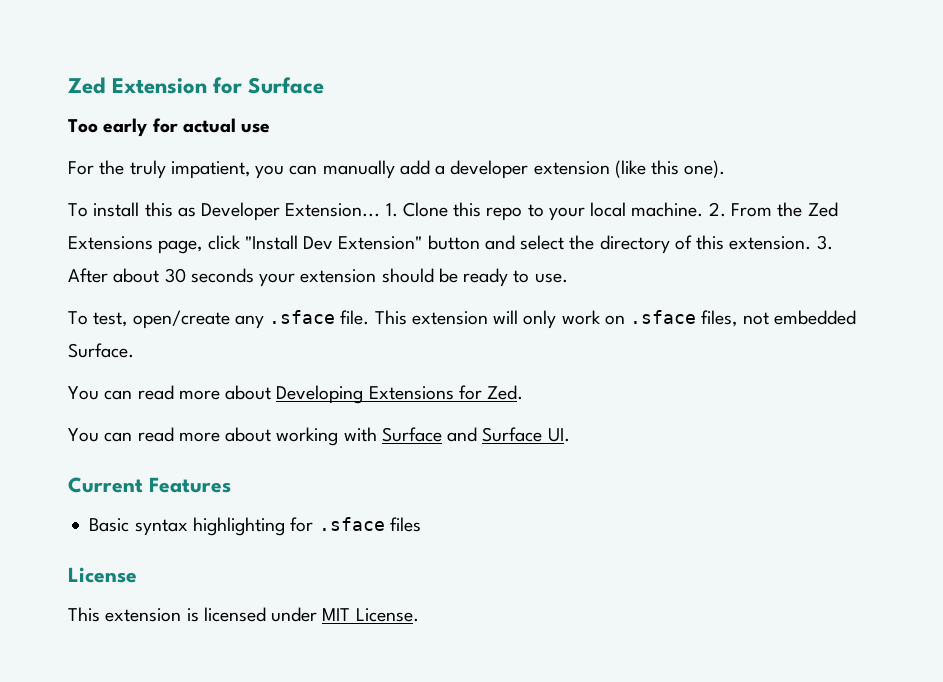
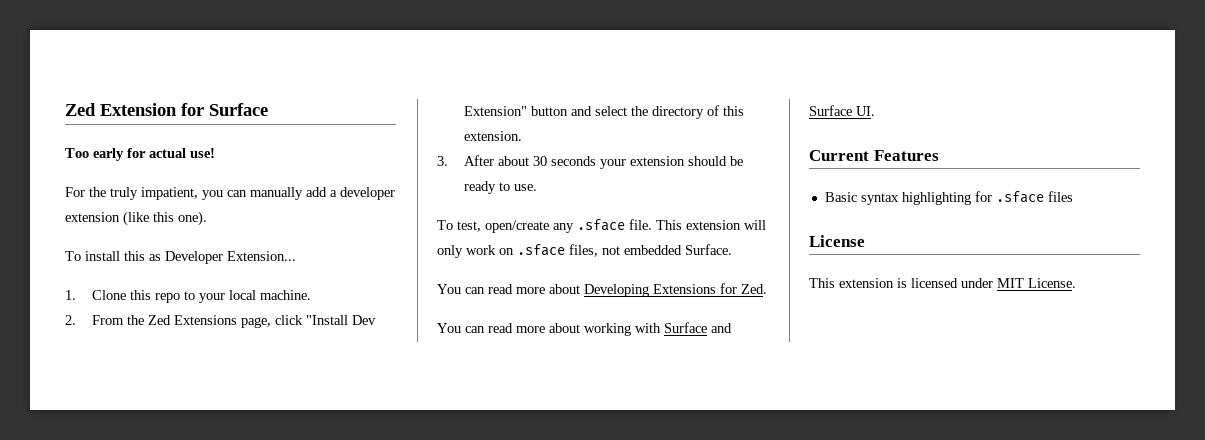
- Too early for actual use
+ Too early for actual use!
- To install this as Developer Extension... 1. Clone this repo to your local machine. 2. From the Zed Extensions page, click "Install Dev Extension" button and select the directory of this extension. 3. After about 30 seconds your extension should be ready to use.
+ To install this as Developer Extension...
+ 1. Clone this repo to your local machine.
+ 2. From the Zed Extensions page, click "Install Dev Extension" button and select the directory of this extension.
+ 3. After about 30 seconds your extension should be ready to use.

